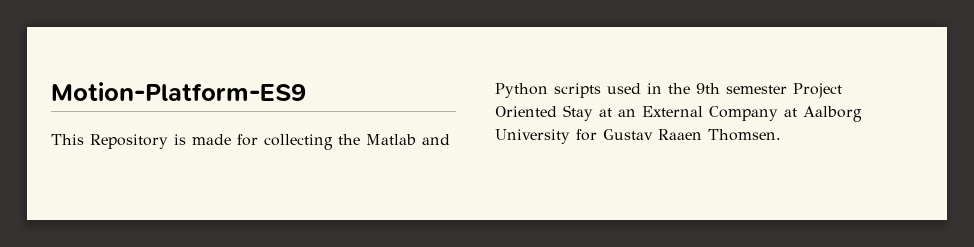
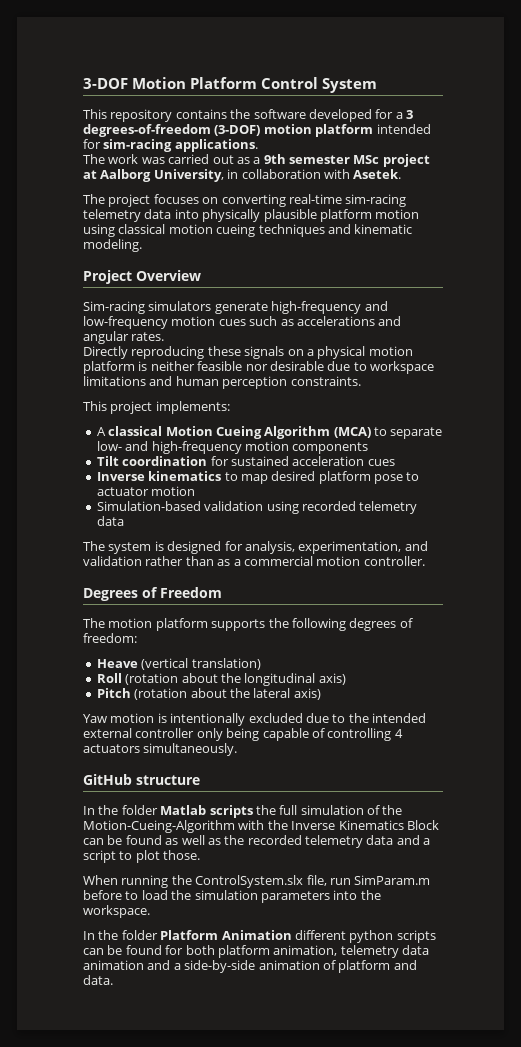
- Motion-Platform-ES9
- This Repository is made for collecting the Matlab and Python scripts used in the 9th semester Project Oriented Stay at an External Company at Aalborg University for Gustav Raaen Thomsen.
+ 3-DOF Motion Platform Control System
+ This repository contains the software developed for a 3 degrees-of-freedom (3-DOF) motion platform intended for sim-racing applications.
+ The work was carried out as a 9th semester MSc project at Aalborg University, in collaboration with Asetek.
+ The project focuses on converting real-time sim-racing telemetry data into physically plausible platform motion using classical motion cueing techniques and kinematic modeling.
+ Project Overview
+ Sim-racing simulators generate high-frequency and low-frequency motion cues such as accelerations and angular rates.
+ Directly reproducing these signals on a physical motion platform is neither feasible nor desirable due to workspace limitations and human perception constraints.
+ This project implements:
+ A classical Motion Cueing Algorithm (MCA) to separate low- and high-frequency motion components
+ Tilt coordination for sustained acceleration cues
+ Inverse kinematics to map desired platform pose to actuator motion
+ Simulation-based validation using recorded telemetry data
+ The system is designed for analysis, experimentation, and validation rather than as a commercial motion controller.
+ Degrees of Freedom
+ The motion platform supports the following degrees of freedom:
+ Heave (vertical translation)
+ Roll (rotation about the longitudinal axis)
+ Pitch (rotation about the lateral axis)
+ Yaw motion is intentionally excluded due to the intended external controller only being capable of controlling 4 actuators simultaneously.
+ GitHub structure
+ In the folder Matlab scripts the full simulation of the Motion-Cueing-Algorithm with the Inverse Kinematics Block can be found as well as the recorded telemetry data and a script to plot those.
+ When running the ControlSystem.slx file, run SimParam.m before to load the simulation parameters into the workspace.
+ In the folder Platform Animation different python scripts can be found for both platform animation, telemetry data animation and a side-by-side animation of platform and data.

